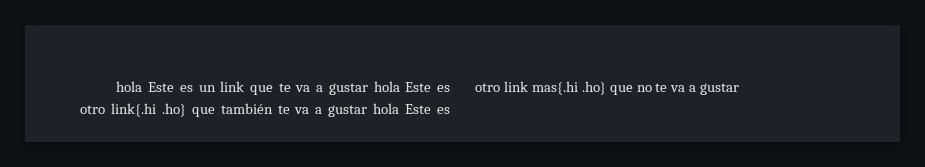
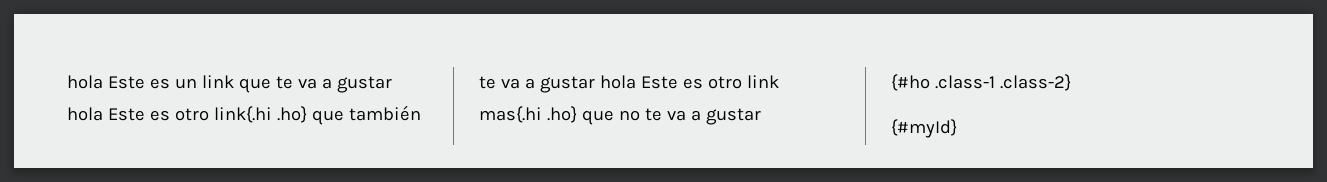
+ {#ho .class-1 .class-2}
+ {#myId}

